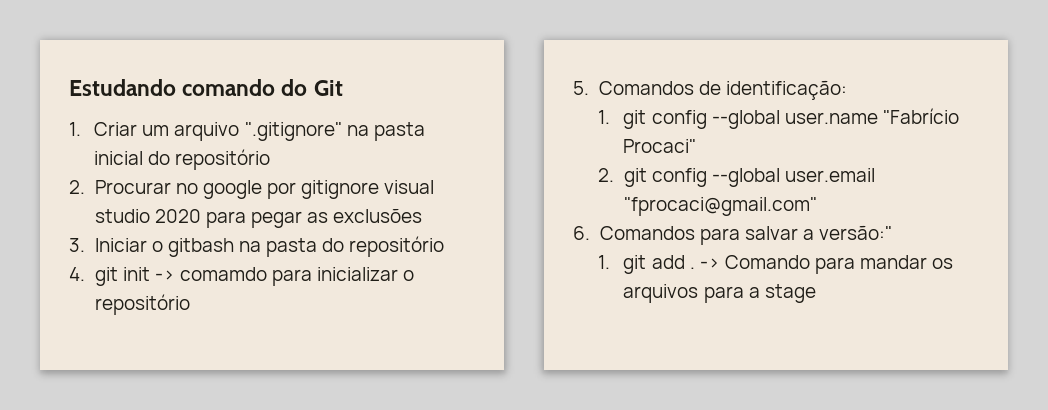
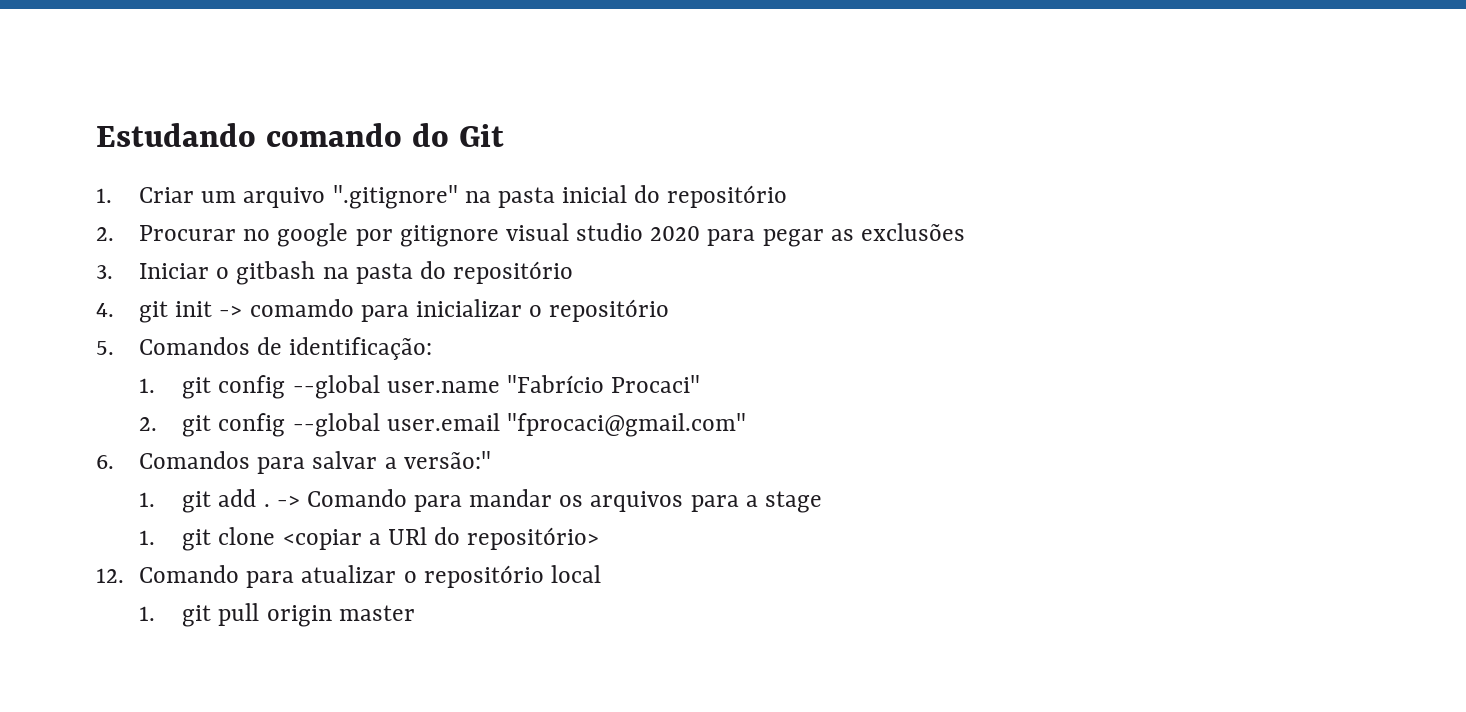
+ 1. git clone <copiar a URl do repositório>
+ 12. Comando para atualizar o repositório local
+ 1. git pull origin master

